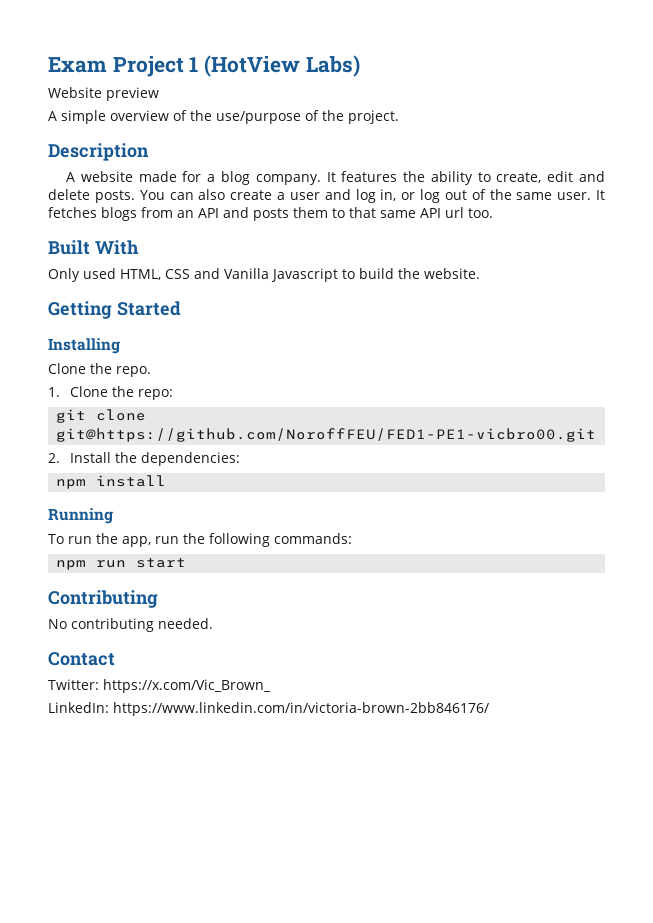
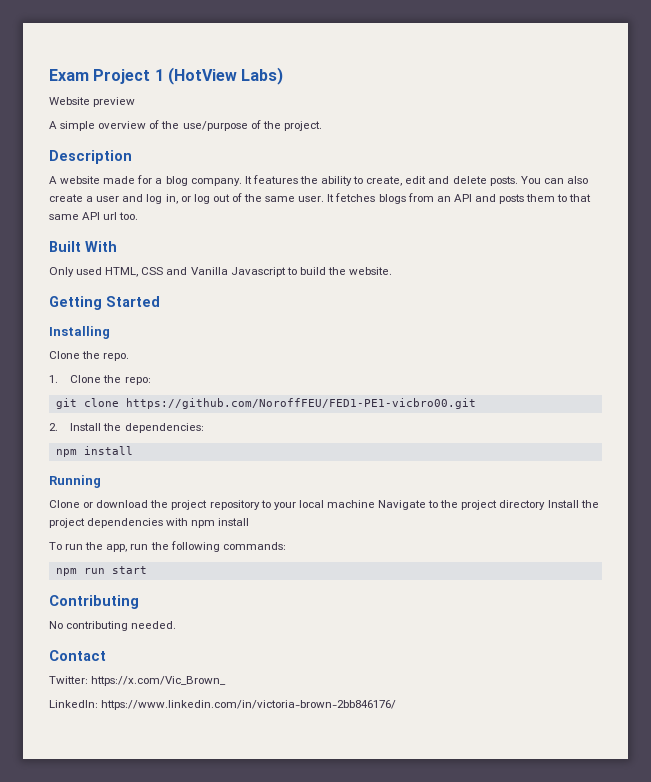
- git clone git@https://github.com/NoroffFEU/FED1-PE1-vicbro00.git
+ git clone https://github.com/NoroffFEU/FED1-PE1-vicbro00.git
+ Clone or download the project repository to your local machine Navigate to the project directory Install the project dependencies with npm install

